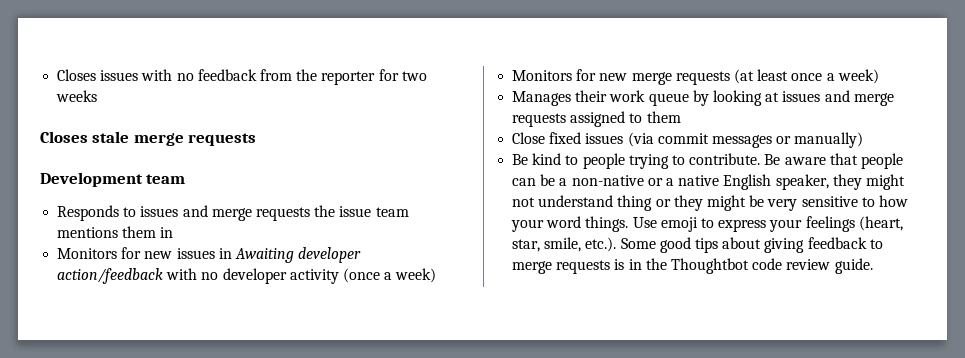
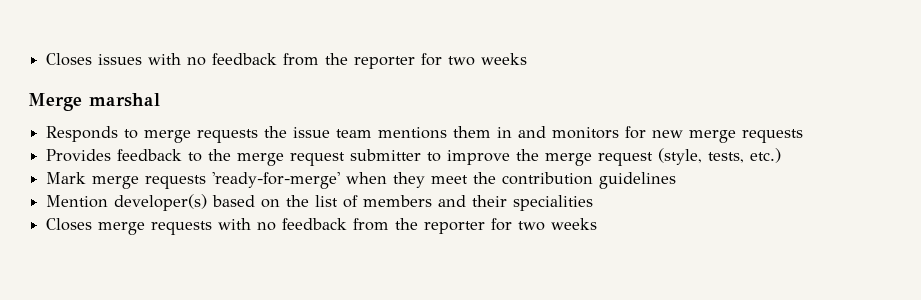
- Closes stale merge requests
- Development team
+ Merge marshal
- Responds to issues and merge requests the issue team mentions them in
- Monitors for new issues in Awaiting developer action/feedback with no developer activity (once a week)
- Monitors for new merge requests (at least once a week)
- Manages their work queue by looking at issues and merge requests assigned to them
- Close fixed issues (via commit messages or manually)
- Be kind to people trying to contribute. Be aware that people can be a non-native or a native English speaker, they might not understand thing or they might be very sensitive to how your word things. Use emoji to express your feelings (heart, star, smile, etc.). Some good tips about giving feedback to merge requests is in the Thoughtbot code review guide.
+ Responds to merge requests the issue team mentions them in and monitors for new merge requests
+ Provides feedback to the merge request submitter to improve the merge request (style, tests, etc.)
+ Mark merge requests 'ready-for-merge' when they meet the contribution guidelines
+ Mention developer(s) based on the list of members and their specialities
+ Closes merge requests with no feedback from the reporter for two weeks

